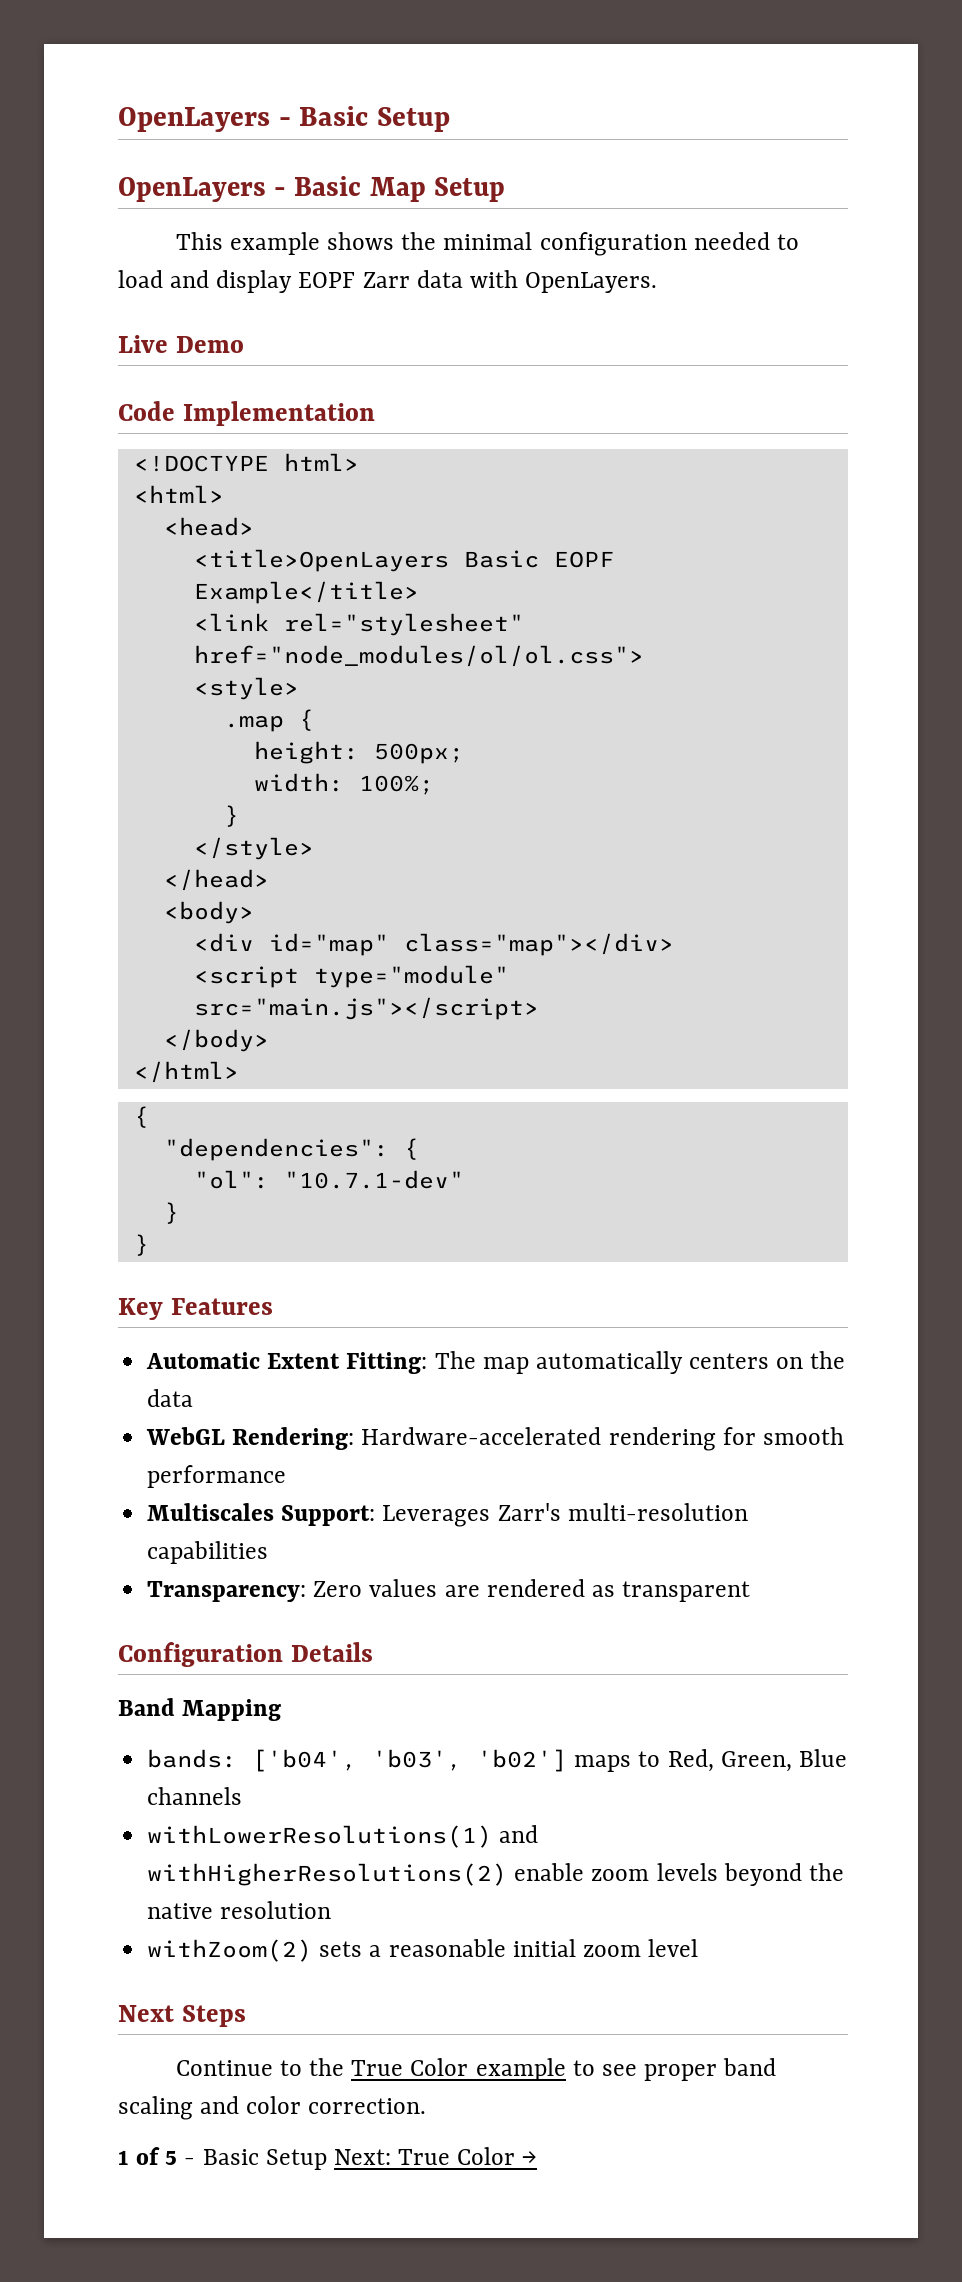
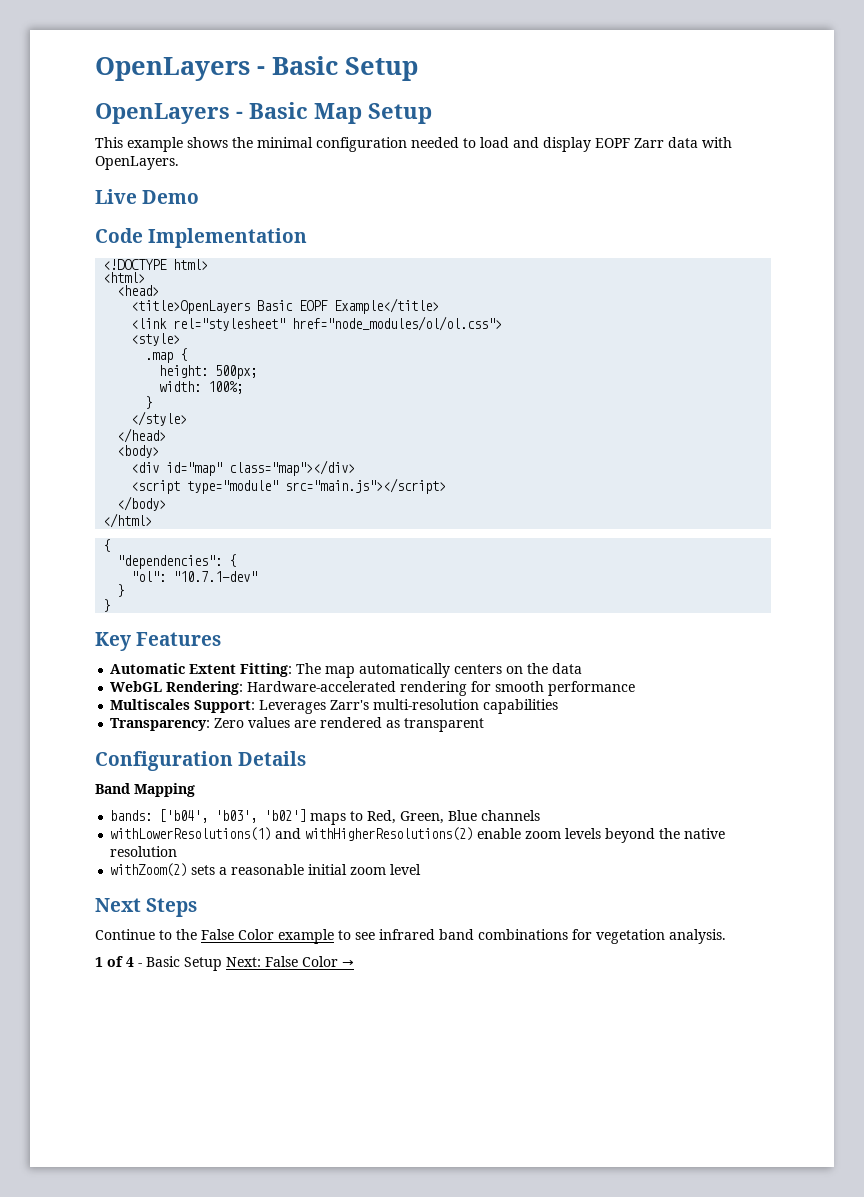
- Continue to the True Color example to see proper band scaling and color correction.
+ Continue to the False Color example to see infrared band combinations for vegetation analysis.
- 1 of 5 - Basic Setup Next: True Color →
+ 1 of 4 - Basic Setup Next: False Color →

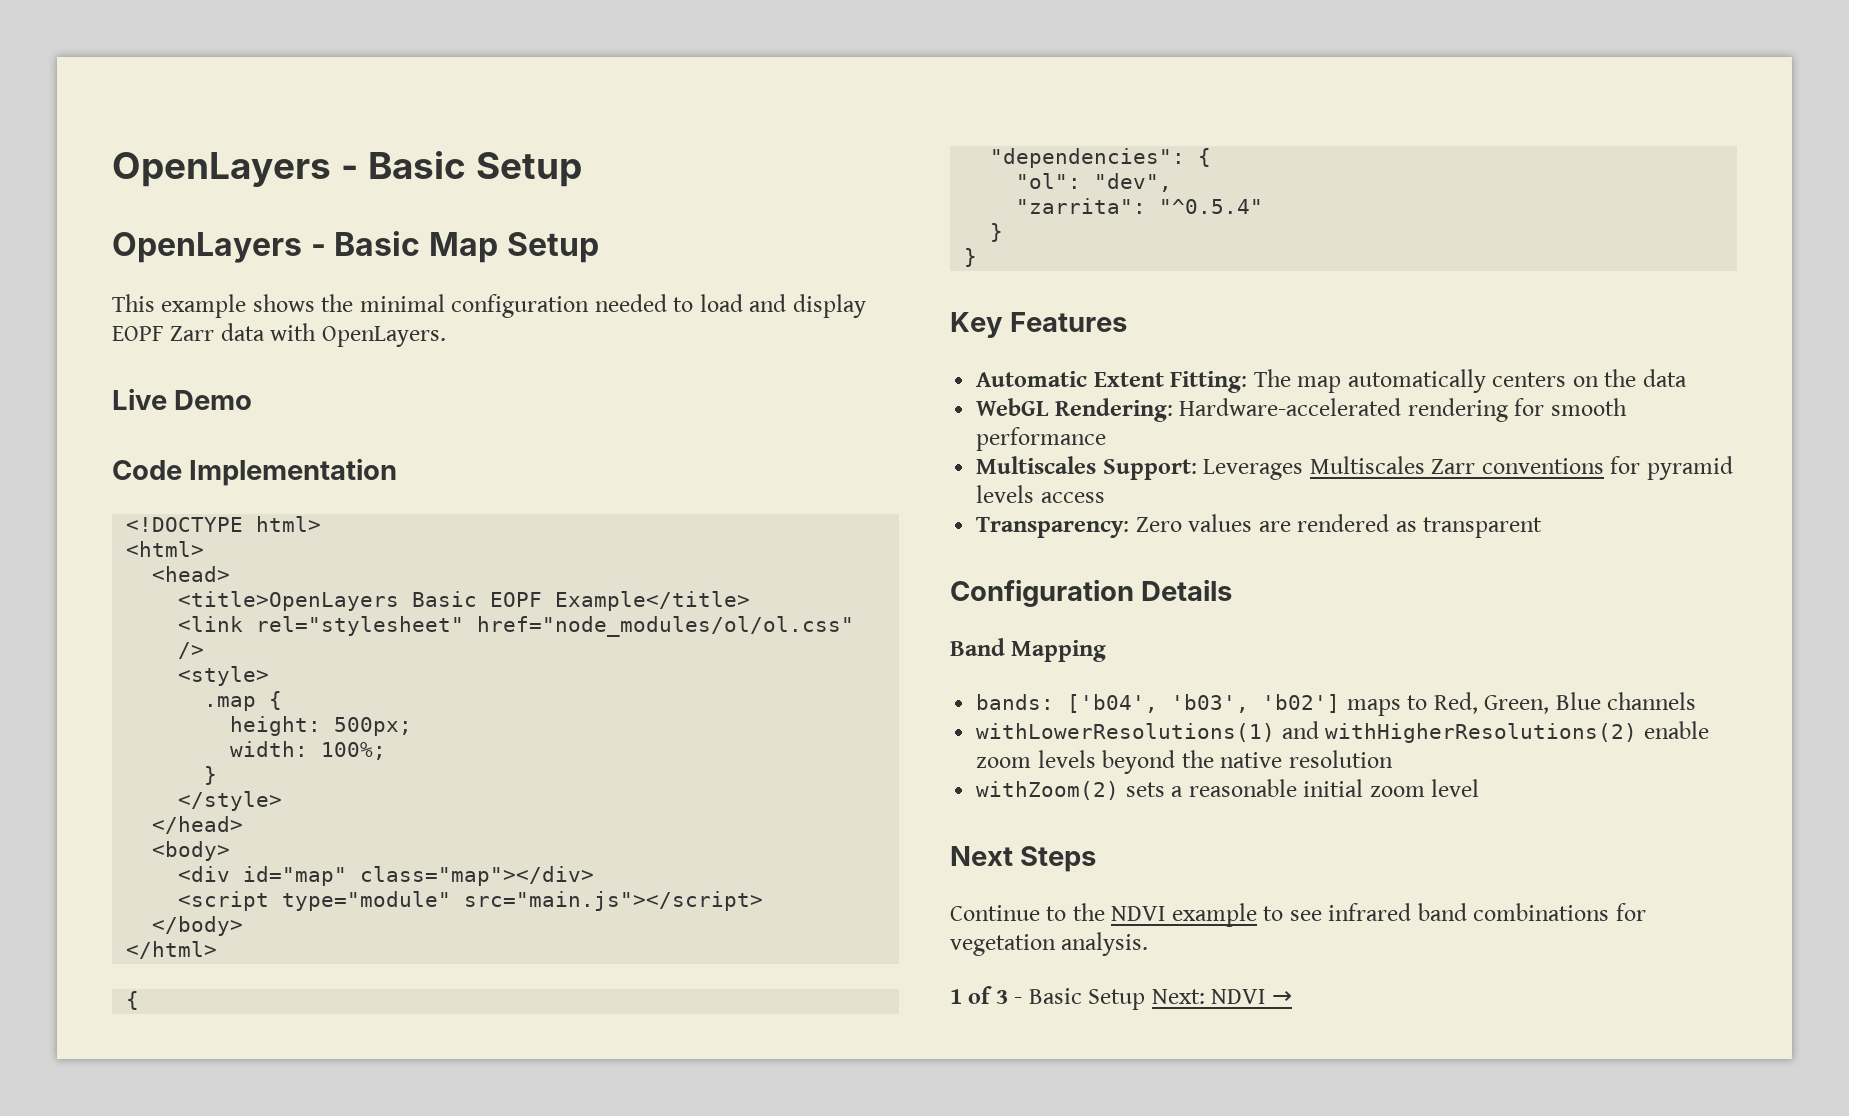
- <link rel="stylesheet" href="node_modules/ol/ol.css">
+ <link rel="stylesheet" href="node_modules/ol/ol.css" />
- "ol": "10.7.1-dev"
+ "ol": "dev",
+ "zarrita": "^0.5.4"
- Multiscales Support: Leverages Zarr's multi-resolution capabilities
+ Multiscales Support: Leverages Multiscales Zarr conventions for pyramid levels access
- Continue to the False Color example to see infrared band combinations for vegetation analysis.
+ Continue to the NDVI example to see infrared band combinations for vegetation analysis.
- 1 of 4 - Basic Setup Next: False Color →
+ 1 of 3 - Basic Setup Next: NDVI →

